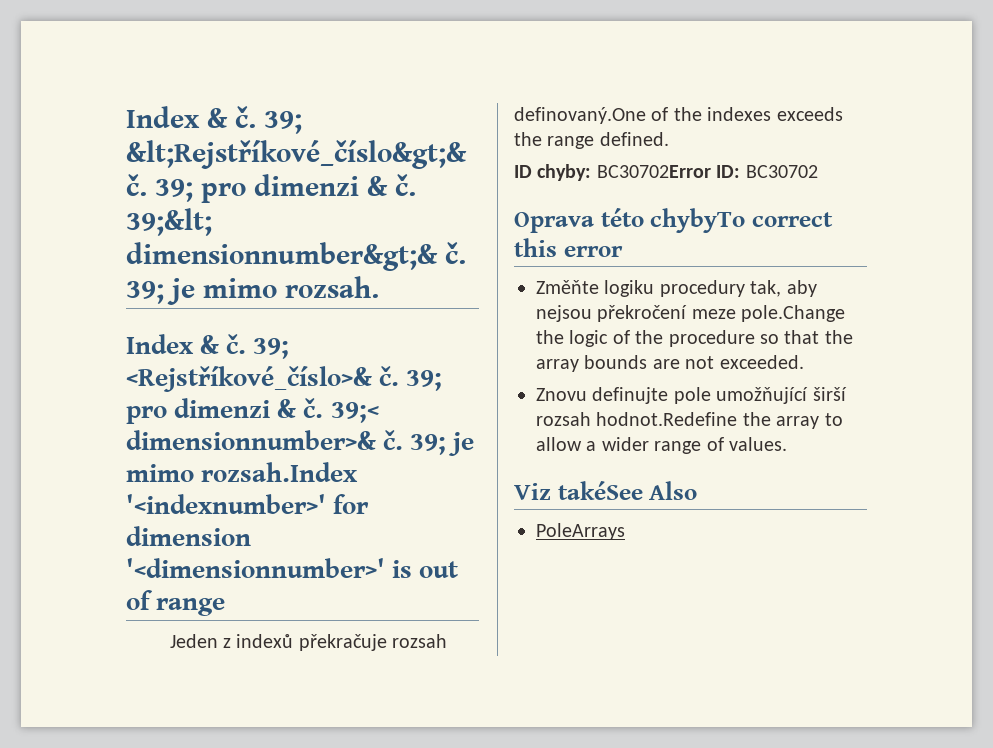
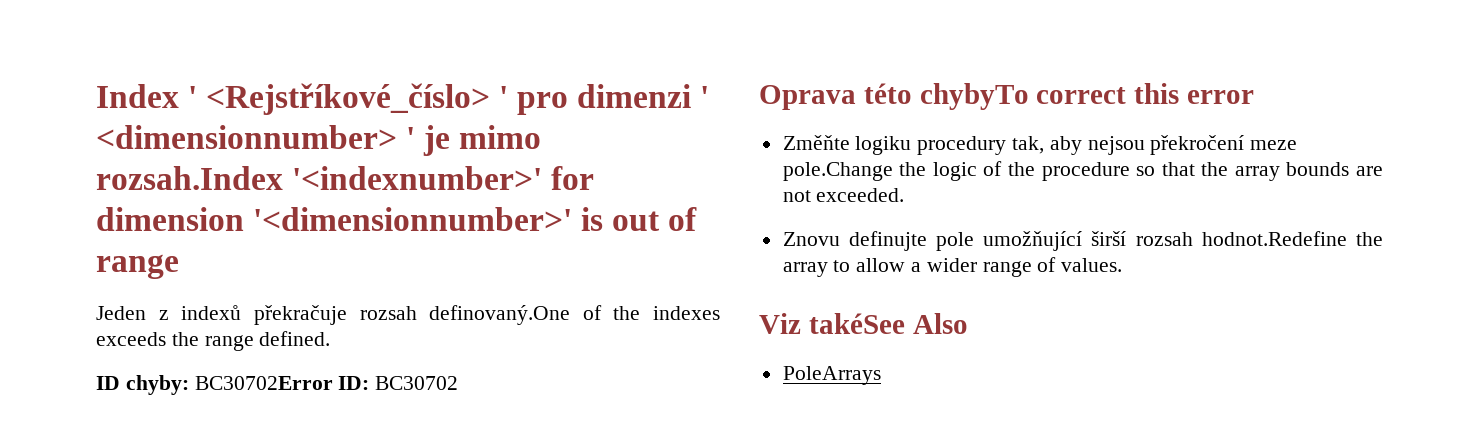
- Index & č. 39; &lt;Rejstříkové_číslo&gt;& č. 39; pro dimenzi & č. 39;&lt; dimensionnumber&gt;& č. 39; je mimo rozsah.
- Index & č. 39; <Rejstříkové_číslo>& č. 39; pro dimenzi & č. 39;< dimensionnumber>& č. 39; je mimo rozsah.Index '<indexnumber>' for dimension '<dimensionnumber>' is out of range
+ Index ' <Rejstříkové_číslo> ' pro dimenzi ' <dimensionnumber> ' je mimo rozsah.Index '<indexnumber>' for dimension '<dimensionnumber>' is out of range

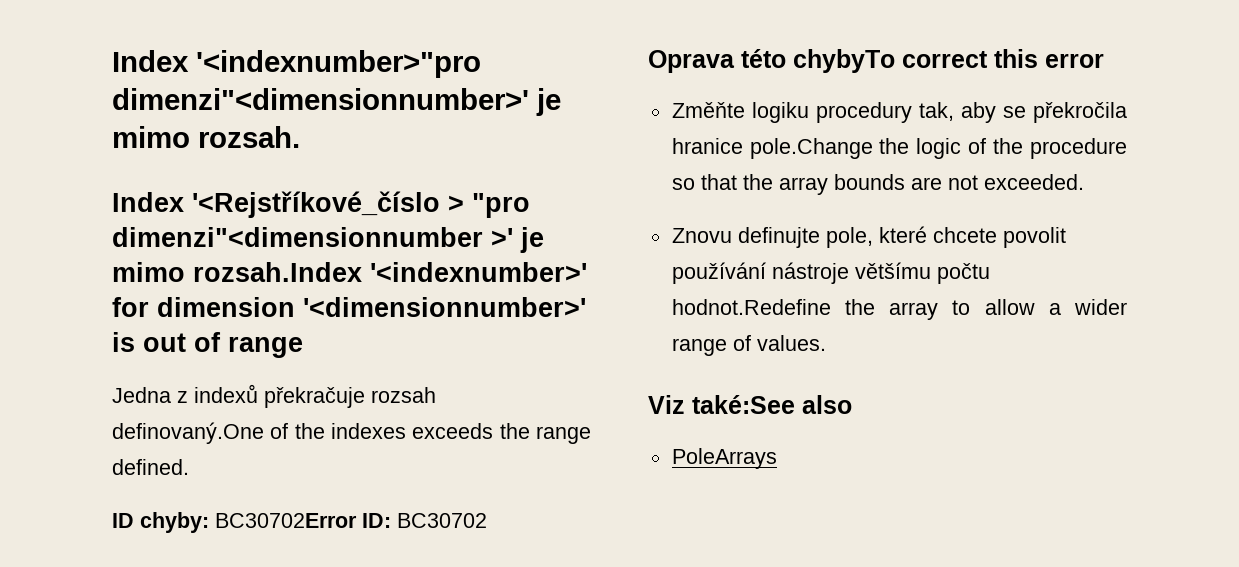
- Index ' <Rejstříkové_číslo> ' pro dimenzi ' <dimensionnumber> ' je mimo rozsah.Index '<indexnumber>' for dimension '<dimensionnumber>' is out of range
+ Index '<indexnumber>"pro dimenzi"<dimensionnumber>' je mimo rozsah.
+ Index '<Rejstříkové_číslo > "pro dimenzi"<dimensionnumber >' je mimo rozsah.Index '<indexnumber>' for dimension '<dimensionnumber>' is out of range
- Jeden z indexů překračuje rozsah definovaný.One of the indexes exceeds the range defined.
+ Jedna z indexů překračuje rozsah definovaný.One of the indexes exceeds the range defined.
- Změňte logiku procedury tak, aby nejsou překročení meze pole.Change the logic of the procedure so that the array bounds are not exceeded.
+ Změňte logiku procedury tak, aby se překročila hranice pole.Change the logic of the procedure so that the array bounds are not exceeded.
- Znovu definujte pole umožňující širší rozsah hodnot.Redefine the array to allow a wider range of values.
+ Znovu definujte pole, které chcete povolit používání nástroje většímu počtu hodnot.Redefine the array to allow a wider range of values.
- Viz takéSee Also
+ Viz také:See also

